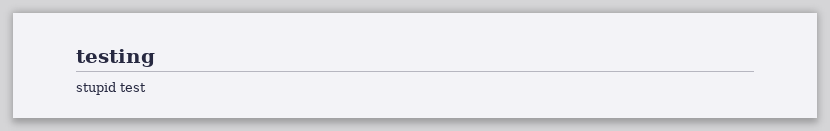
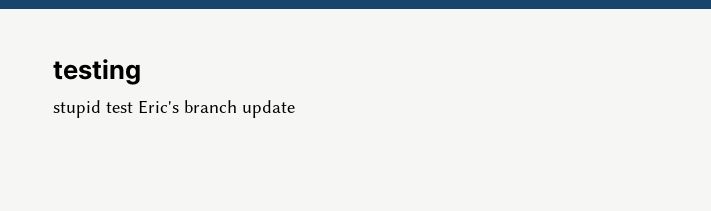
- stupid test
+ stupid test Eric's branch update

